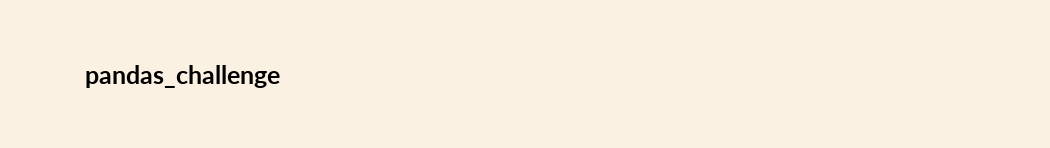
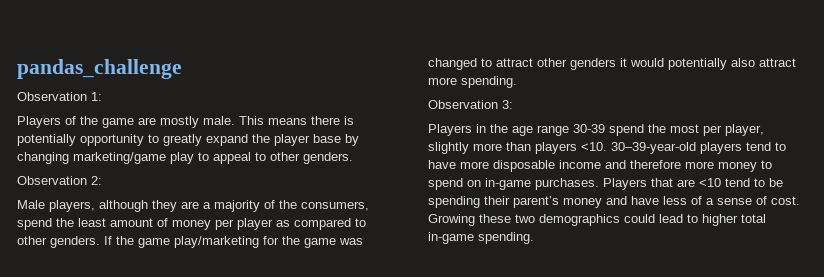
+ Observation 1:
+ Players of the game are mostly male. This means there is potentially opportunity to greatly expand the player base by changing marketing/game play to appeal to other genders.
+ Observation 2:
+ Male players, although they are a majority of the consumers, spend the least amount of money per player as compared to other genders. If the game play/marketing for the game was changed to attract other genders it would potentially also attract more spending.
+ Observation 3:
+ Players in the age range 30-39 spend the most per player, slightly more than players <10. 30–39-year-old players tend to have more disposable income and therefore more money to spend on in-game purchases. Players that are <10 tend to be spending their parent’s money and have less of a sense of cost. Growing these two demographics could lead to higher total in-game spending.

